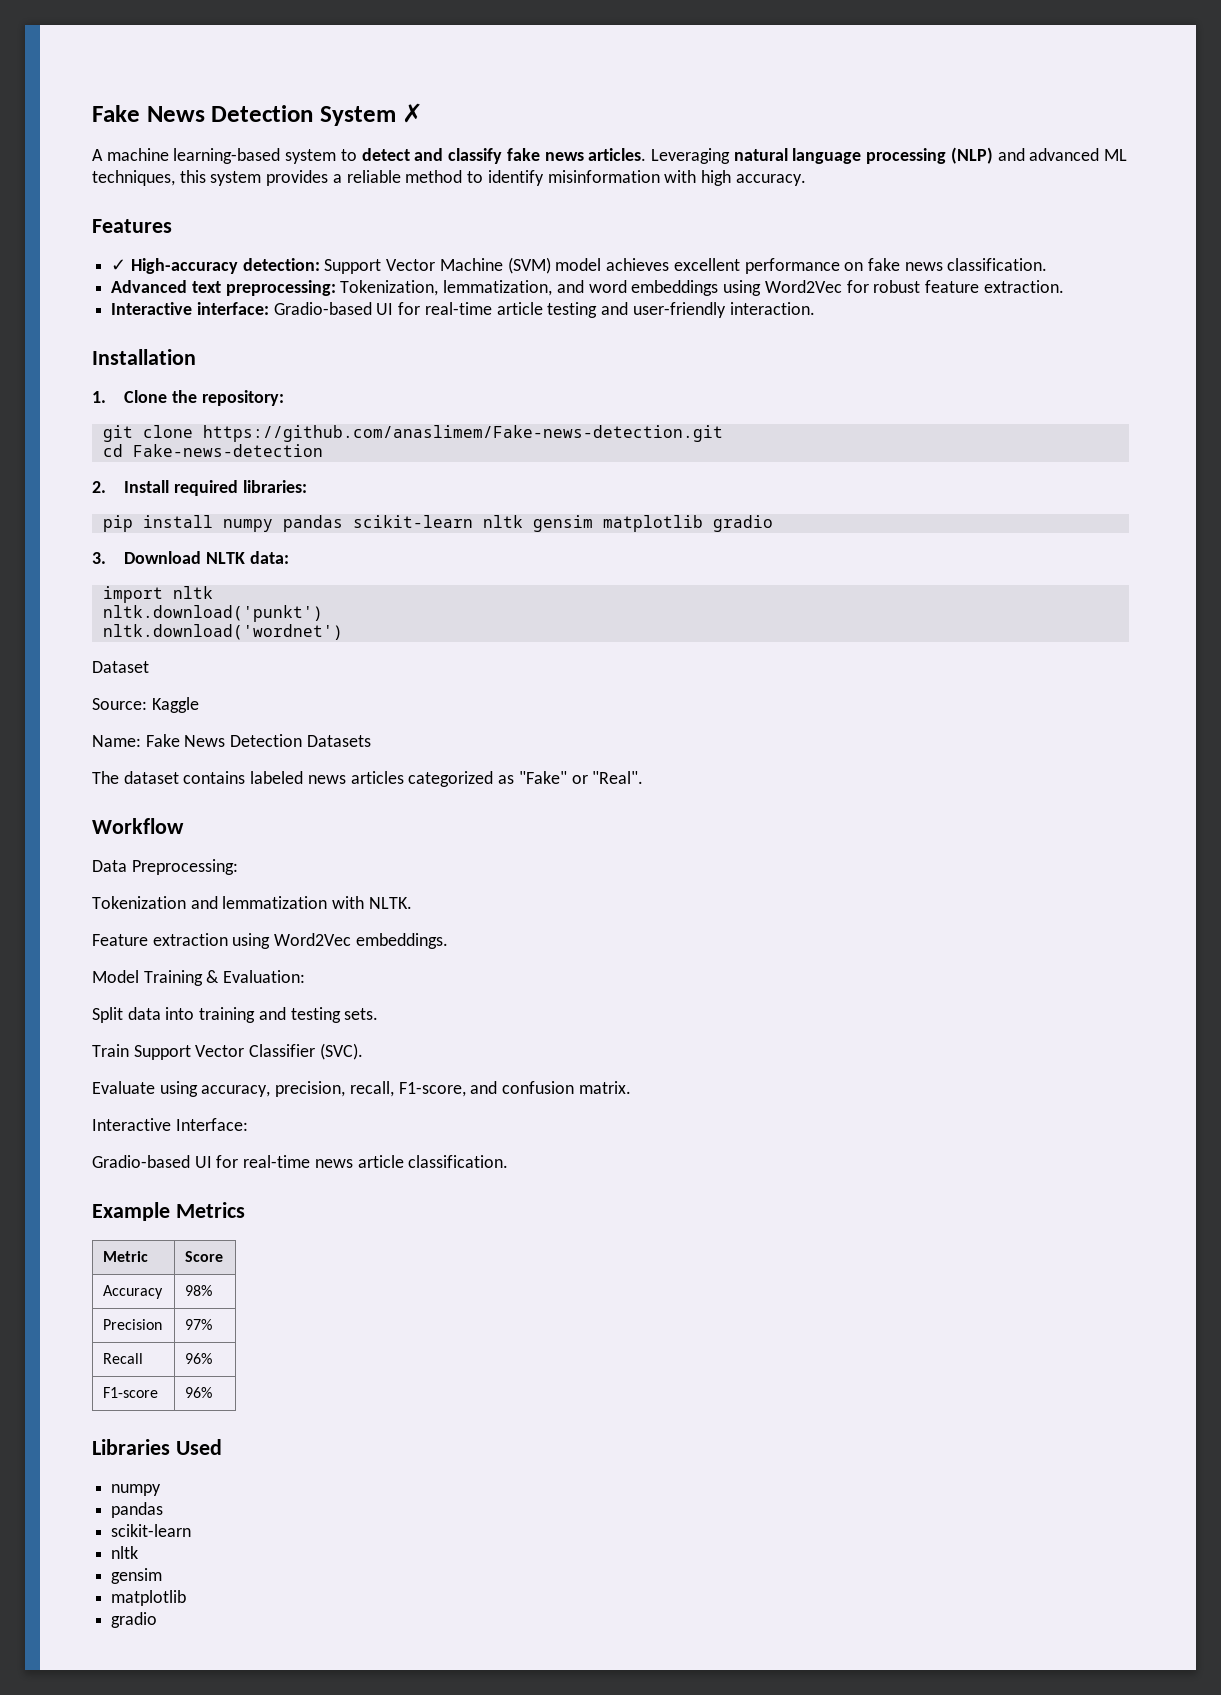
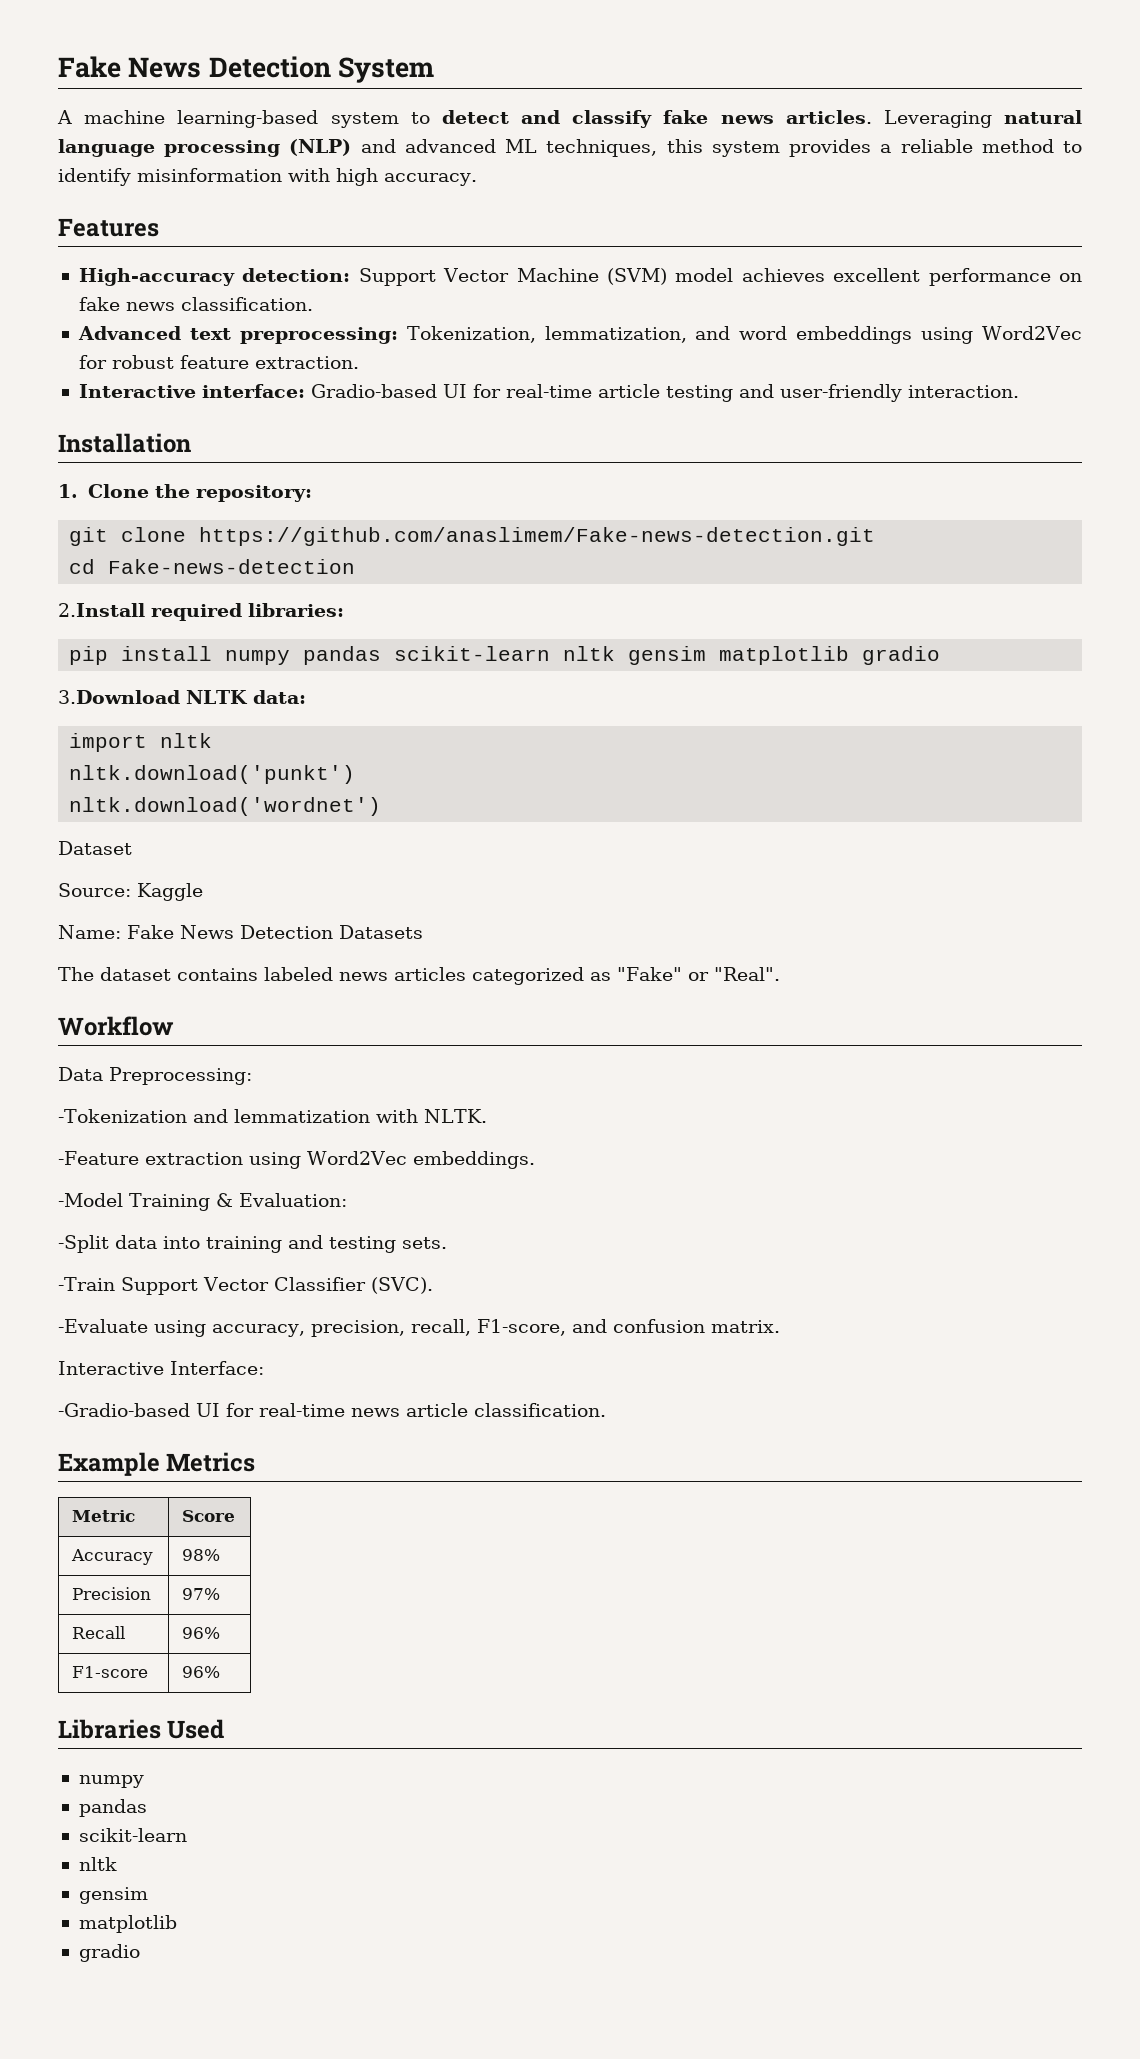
- Fake News Detection System ✗
+ Fake News Detection System
- ✓ High-accuracy detection: Support Vector Machine (SVM) model achieves excellent performance on fake news classification.
+ High-accuracy detection: Support Vector Machine (SVM) model achieves excellent performance on fake news classification.
- 2. Install required libraries:
+ 2.Install required libraries:
- 3. Download NLTK data:
+ 3.Download NLTK data:
- Tokenization and lemmatization with NLTK.
+ -Tokenization and lemmatization with NLTK.
- Feature extraction using Word2Vec embeddings.
+ -Feature extraction using Word2Vec embeddings.
- Model Training & Evaluation:
+ -Model Training & Evaluation:
- Split data into training and testing sets.
+ -Split data into training and testing sets.
- Train Support Vector Classifier (SVC).
+ -Train Support Vector Classifier (SVC).
- Evaluate using accuracy, precision, recall, F1-score, and confusion matrix.
+ -Evaluate using accuracy, precision, recall, F1-score, and confusion matrix.
- Gradio-based UI for real-time news article classification.
+ -Gradio-based UI for real-time news article classification.

